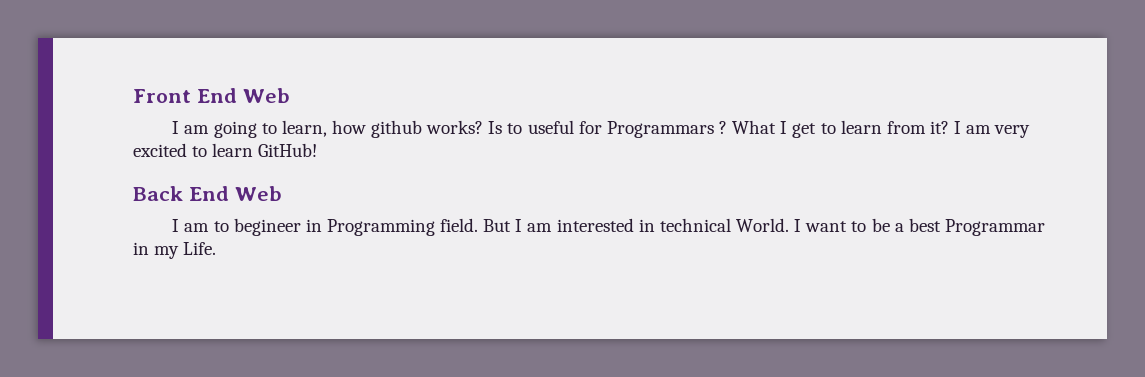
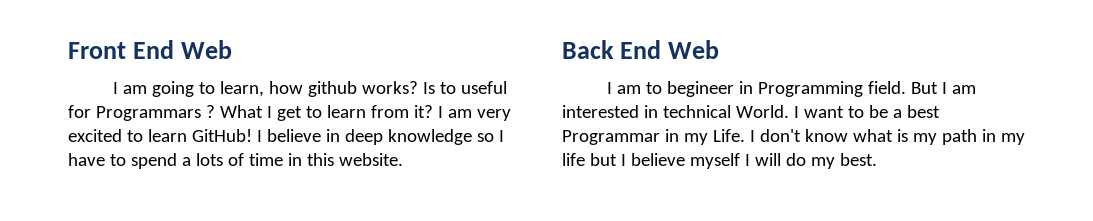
+ I believe in deep knowledge so I have to spend a lots of time in this website.
+ I don't know what is my path in my life but I believe myself I will do my best.

